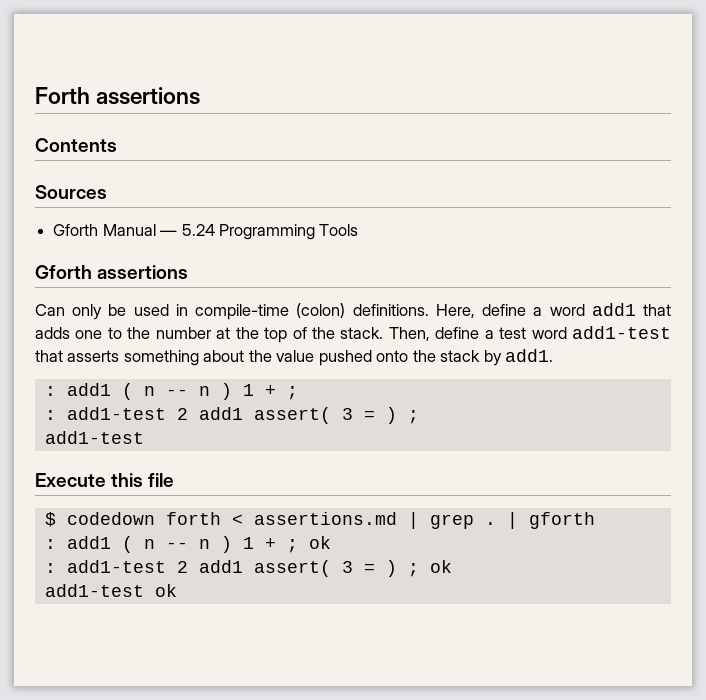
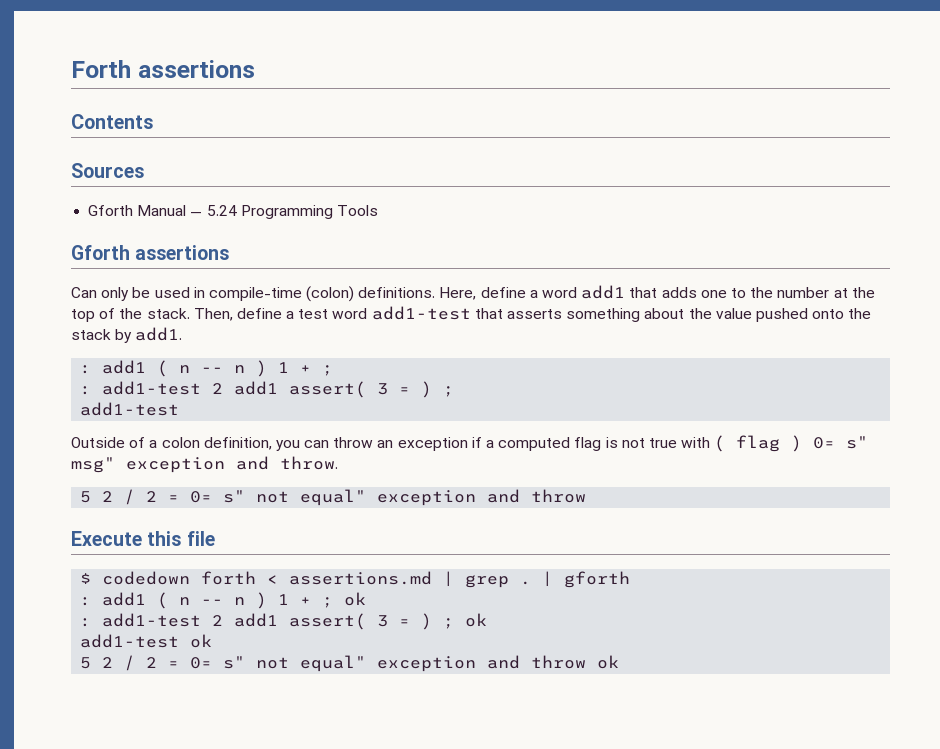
+ Outside of a colon definition, you can throw an exception if a computed flag is not true with ( flag ) 0= s" msg" exception and throw.
+ 5 2 / 2 = 0= s" not equal" exception and throw
+ 5 2 / 2 = 0= s" not equal" exception and throw ok

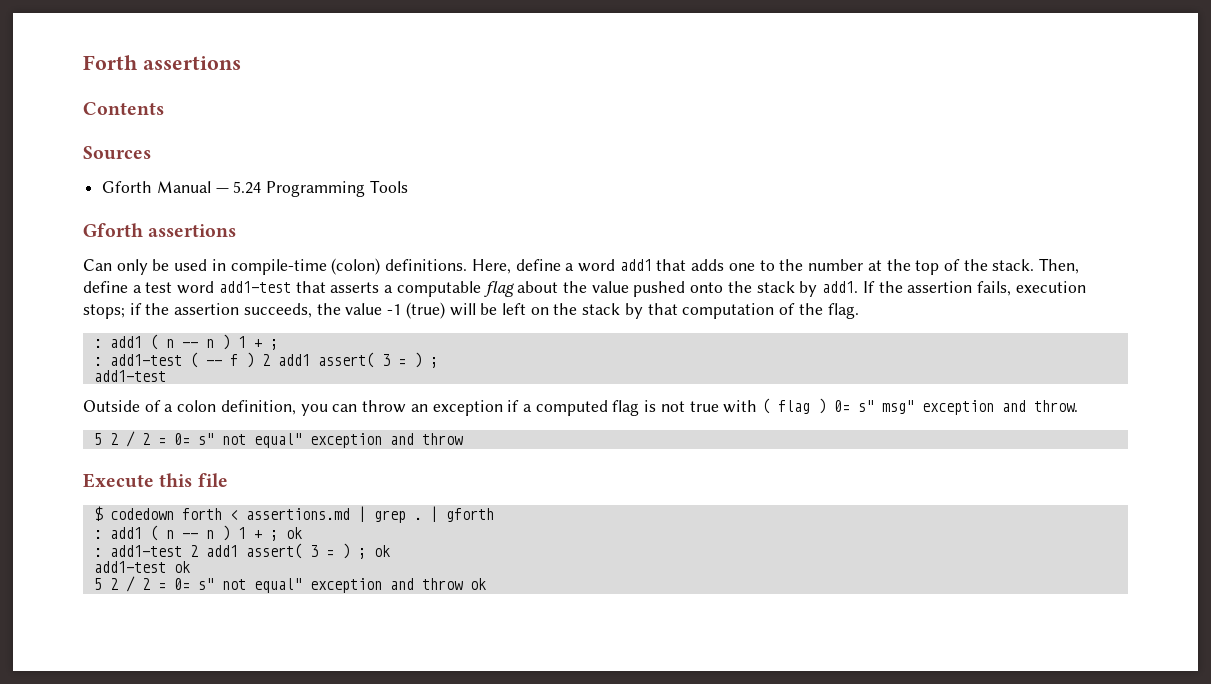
- Then, define a test word add1-test that asserts something about the value pushed onto the stack by add1.
+ Then, define a test word add1-test that asserts a computable flag about the value pushed onto the stack by add1. If the assertion fails, execution stops; if the assertion succeeds, the value -1 (true) will be left on the stack by that computation of the flag.
  : add1 ( n -- n ) 1 + ;
- : add1-test 2 add1 assert( 3 = ) ;
+ : add1-test ( -- f ) 2 add1 assert( 3 = ) ;

